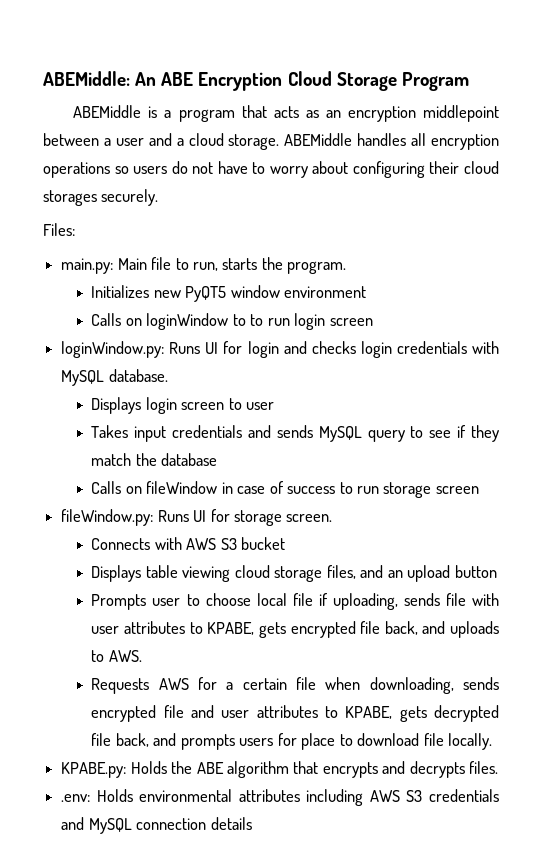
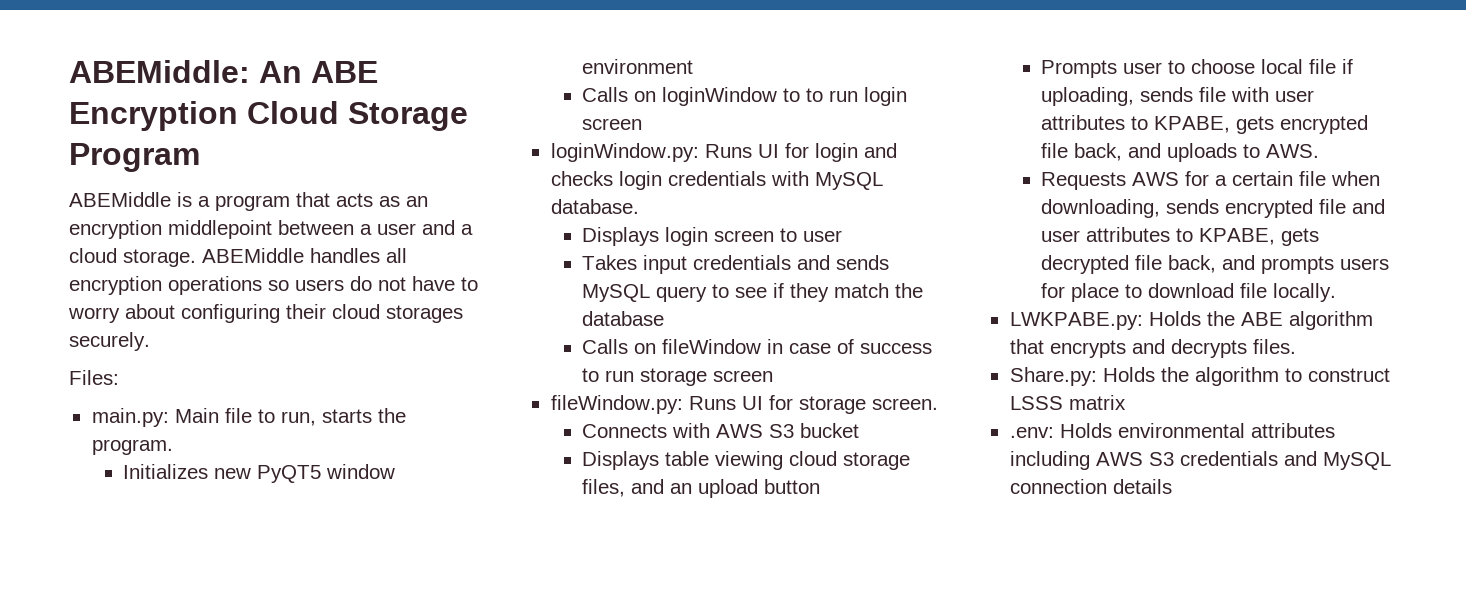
- KPABE.py: Holds the ABE algorithm that encrypts and decrypts files.
+ LWKPABE.py: Holds the ABE algorithm that encrypts and decrypts files.
+ Share.py: Holds the algorithm to construct LSSS matrix

